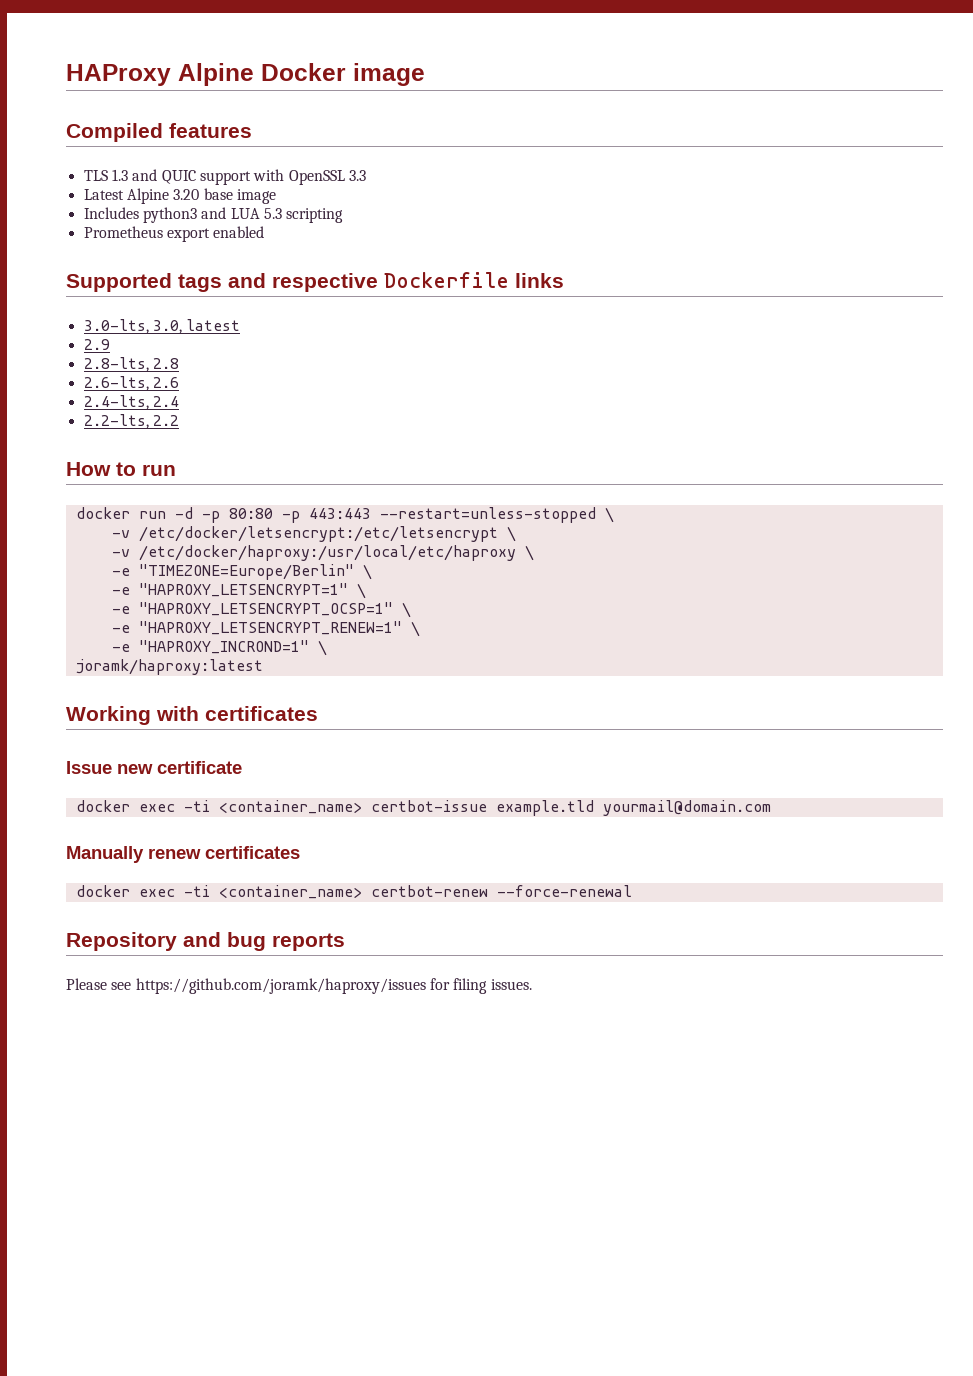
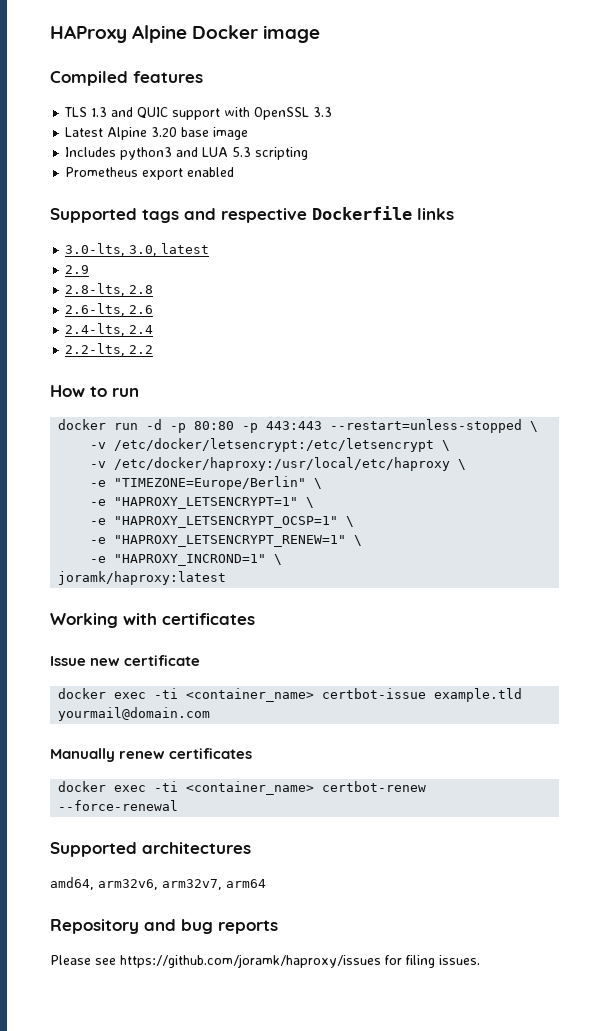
+ Supported architectures
+ amd64, arm32v6, arm32v7, arm64

